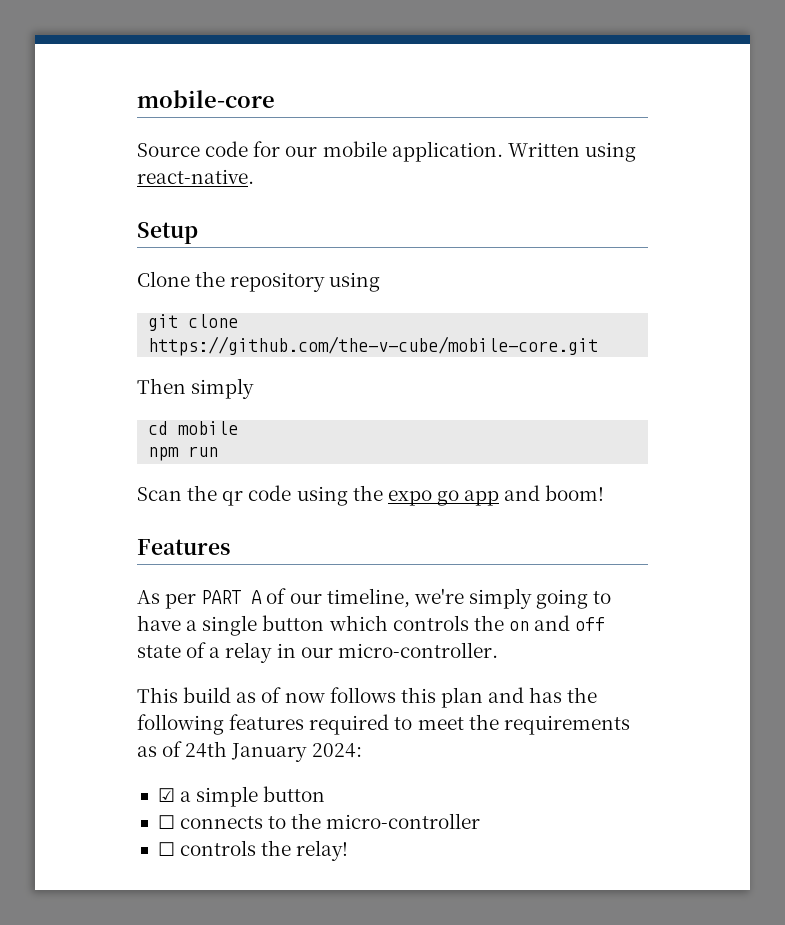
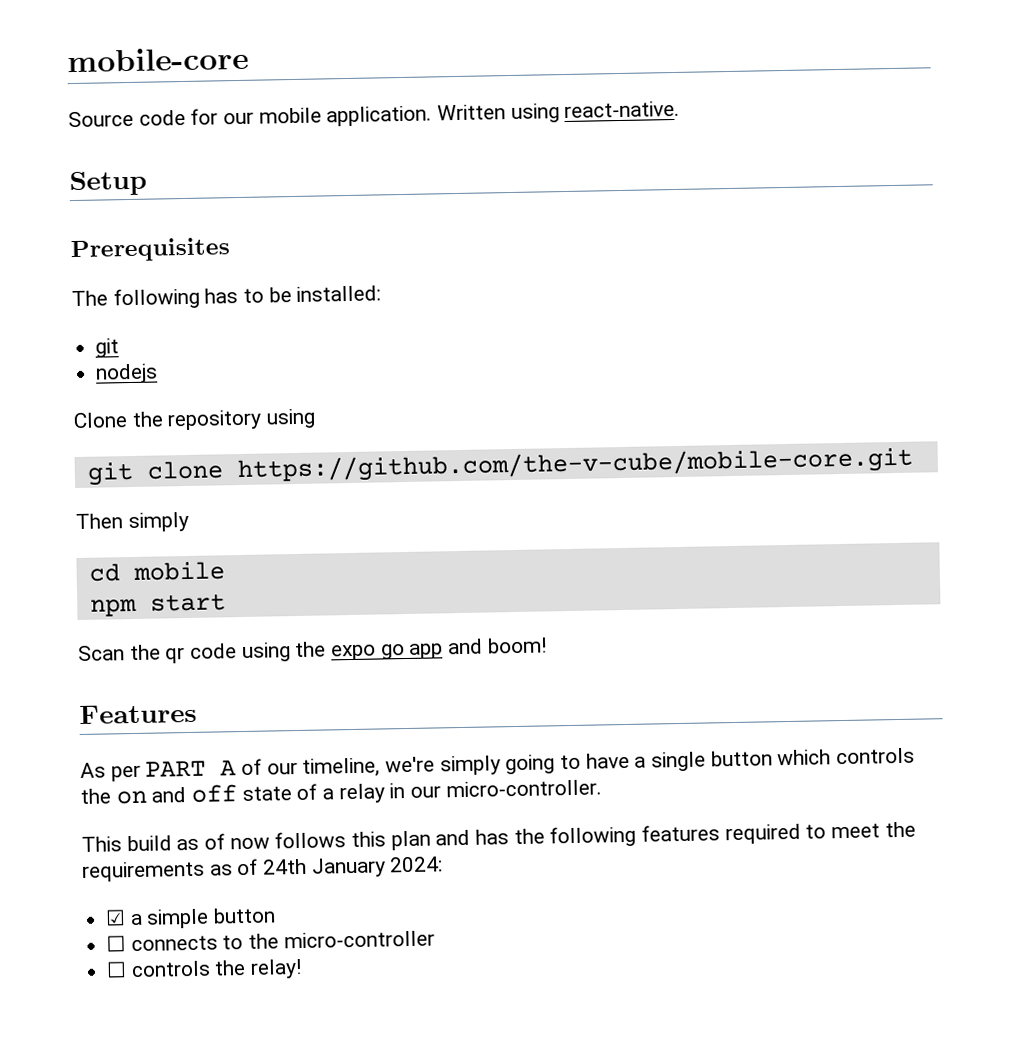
+ Prerequisites
+ The following has to be installed:
+ git
+ nodejs
- npm run
+ npm start

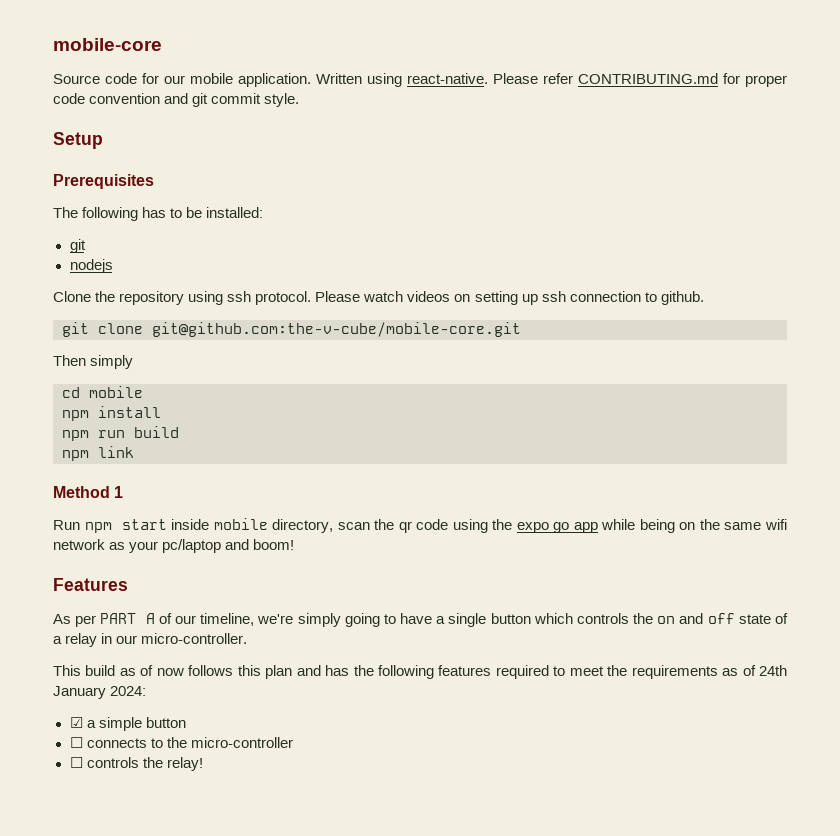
+ Please refer CONTRIBUTING.md for proper code convention and git commit style.
- Clone the repository using
+ Clone the repository using ssh protocol. Please watch videos on setting up ssh connection to github.
- git clone https://github.com/the-v-cube/mobile-core.git
+ git clone git@github.com:the-v-cube/mobile-core.git
- npm start
- Scan the qr code using the expo go app and boom!
+ npm install
+ npm run build
+ npm link
+ Method 1
+ Run npm start inside mobile directory, scan the qr code using the expo go app while being on the same wifi network as your pc/laptop and boom!

